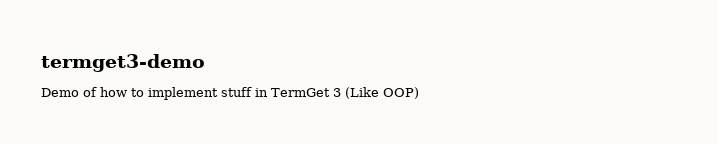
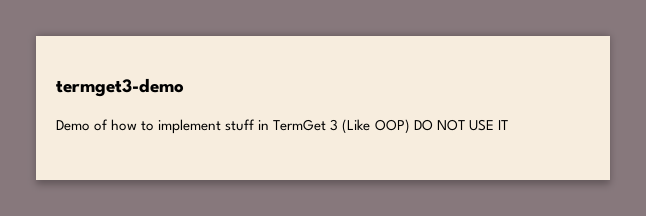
- Demo of how to implement stuff in TermGet 3 (Like OOP)
+ Demo of how to implement stuff in TermGet 3 (Like OOP) DO NOT USE IT

